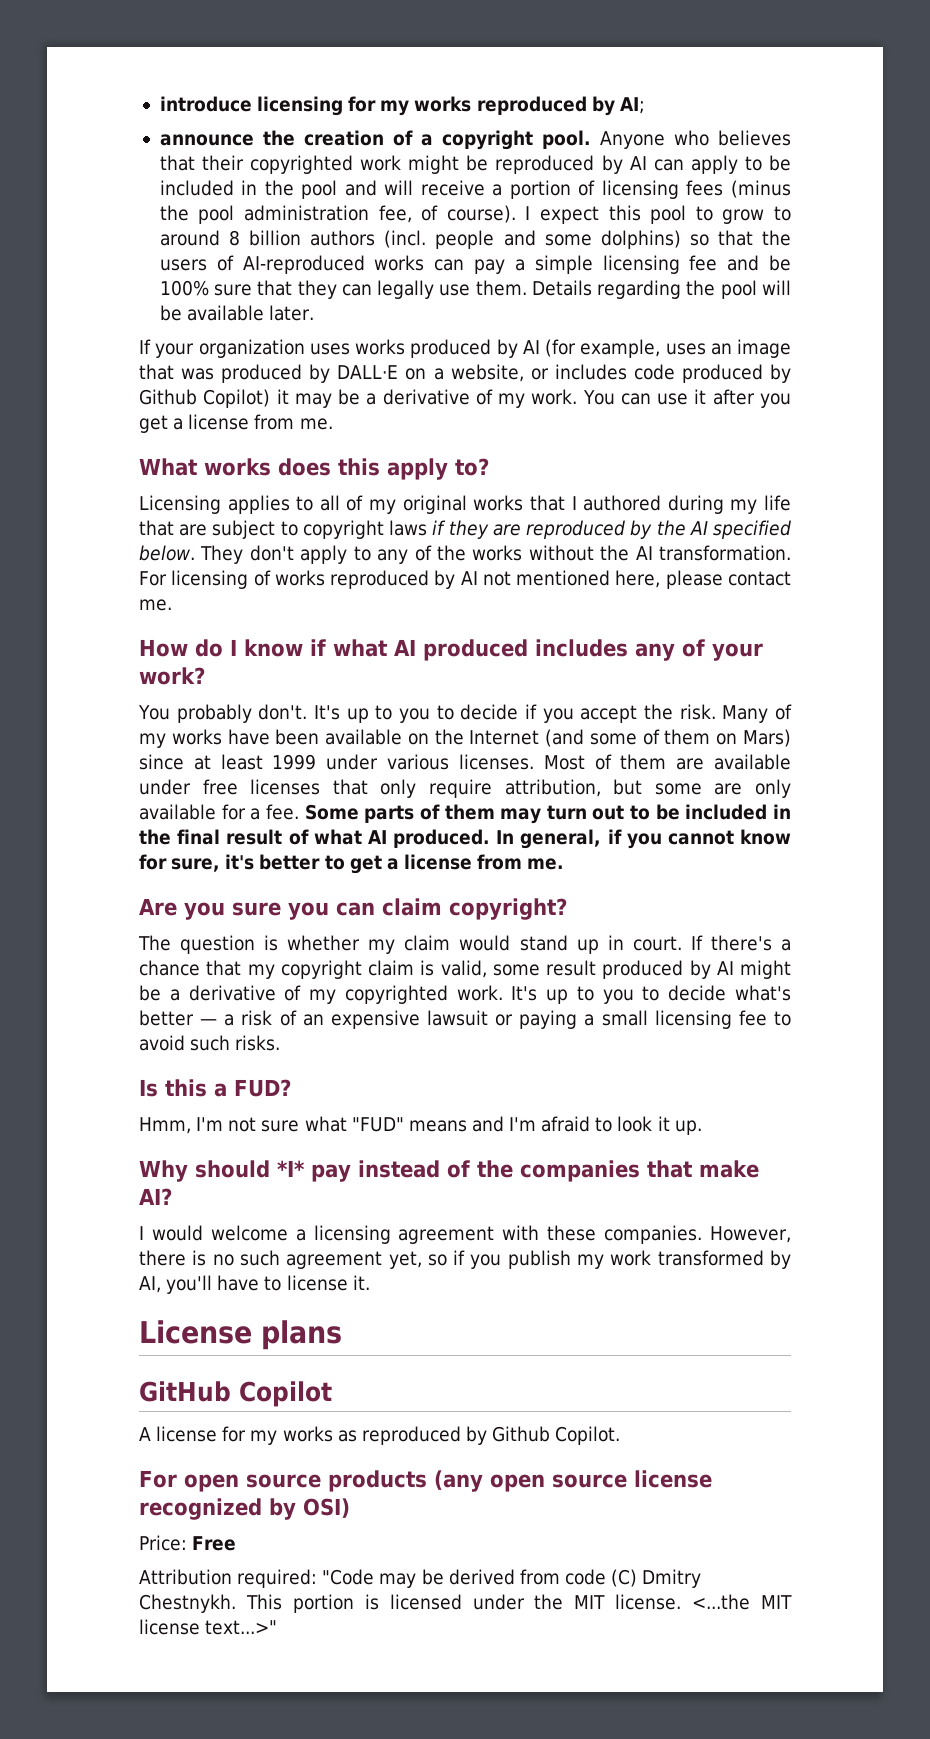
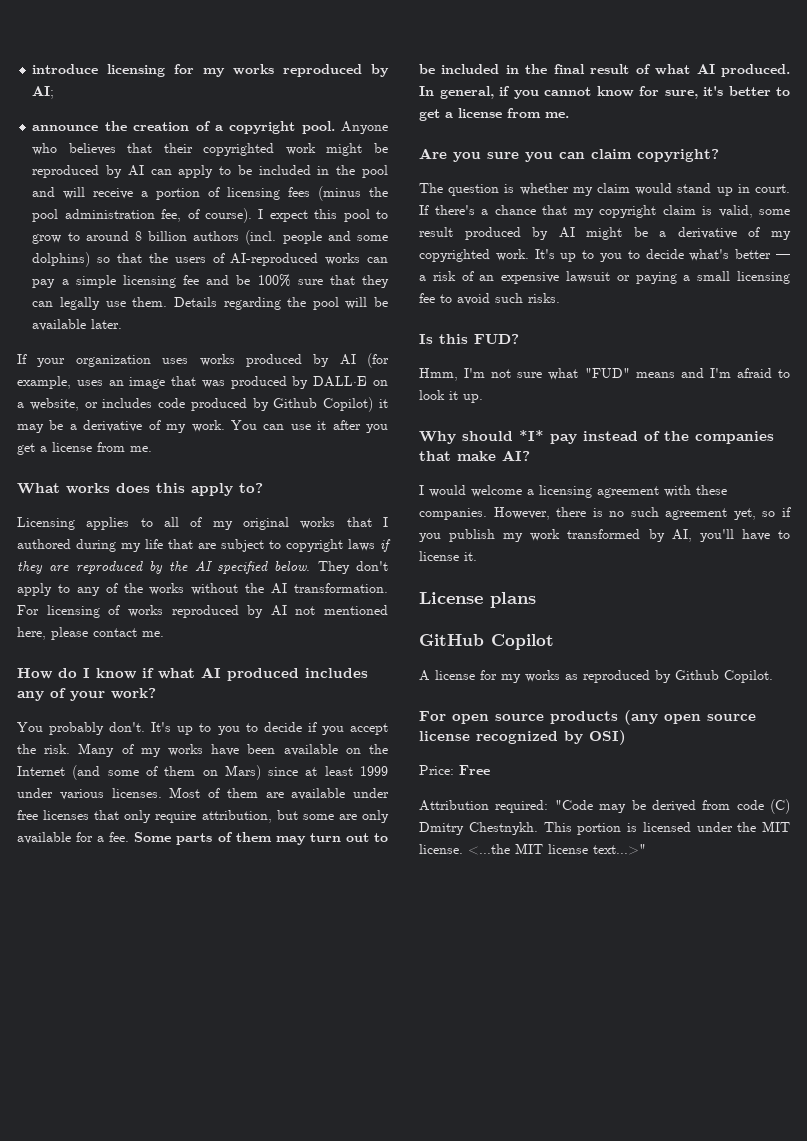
- Is this a FUD?
+ Is this FUD?

